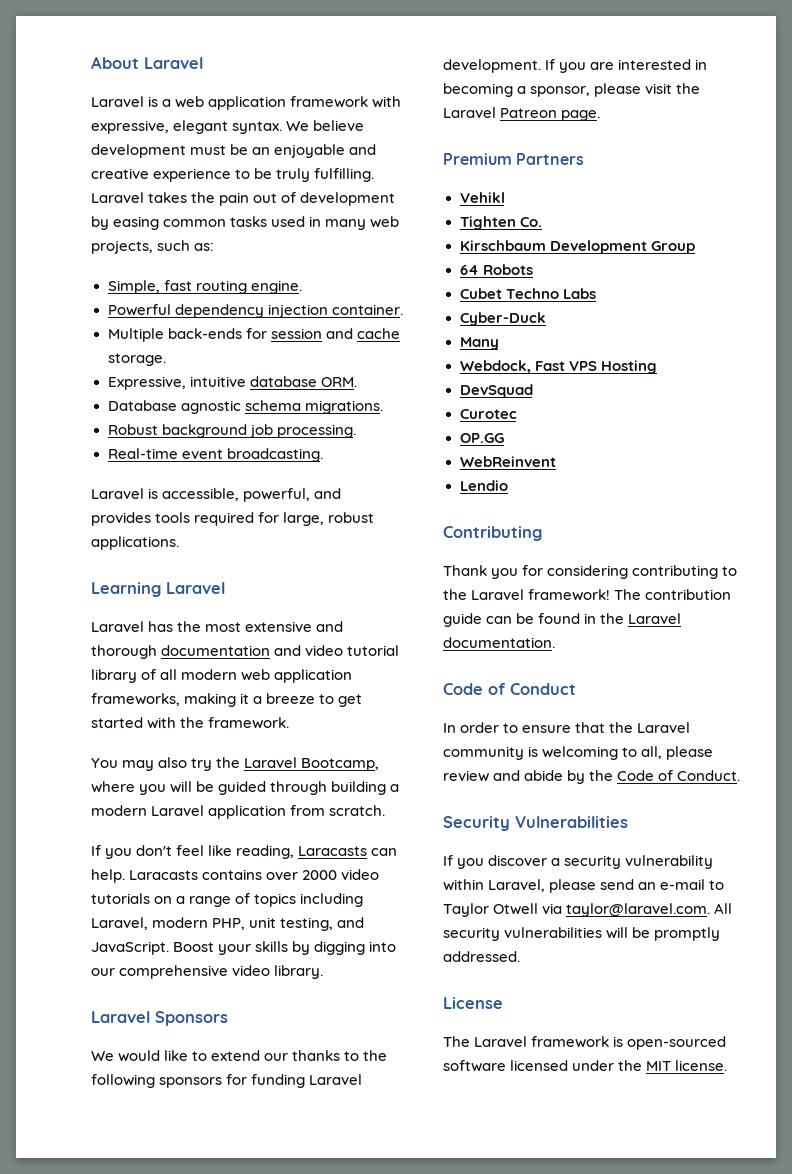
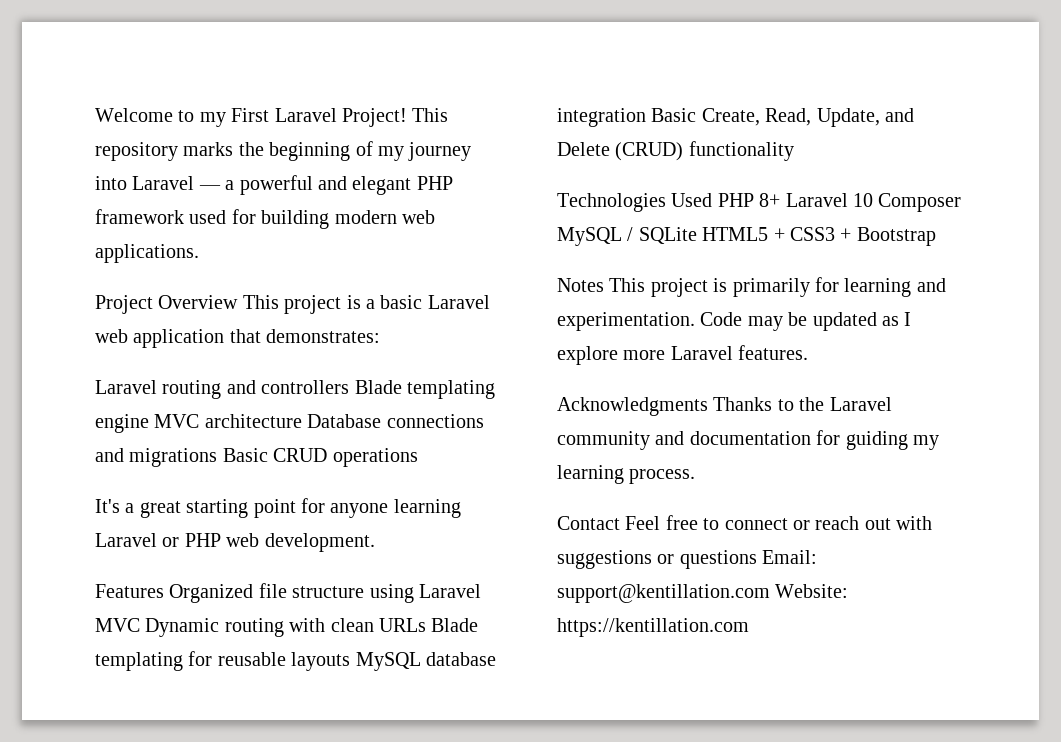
- About Laravel
- Laravel is a web application framework with expressive, elegant syntax. We believe development must be an enjoyable and creative experience to be truly fulfilling. Laravel takes the pain out of development by easing common tasks used in many web projects, such as:
- Simple, fast routing engine.
- Powerful dependency injection container.
- Multiple back-ends for session and cache storage.
- Expressive, intuitive database ORM.
- Database agnostic schema migrations.
- Robust background job processing.
- Real-time event broadcasting.
- Laravel is accessible, powerful, and provides tools required for large, robust applications.
- Learning Laravel
- Laravel has the most extensive and thorough documentation and video tutorial library of all modern web application frameworks, making it a breeze to get started with the framework.
- You may also try the Laravel Bootcamp, where you will be guided through building a modern Laravel application from scratch.
- If you don't feel like reading, Laracasts can help. Laracasts contains over 2000 video tutorials on a range of topics including Laravel, modern PHP, unit testing, and JavaScript. Boost your skills by digging into our comprehensive video library.
- Laravel Sponsors
- We would like to extend our thanks to the following sponsors for funding Laravel development. If you are interested in becoming a sponsor, please visit the Laravel Patreon page.
- Premium Partners
- Vehikl
- Tighten Co.
- Kirschbaum Development Group
- 64 Robots
- Cubet Techno Labs
- Cyber-Duck
- Many
- Webdock, Fast VPS Hosting
- DevSquad
- Curotec
- OP.GG
- WebReinvent
- Lendio
- Contributing
- Thank you for considering contributing to the Laravel framework! The contribution guide can be found in the Laravel documentation.
- Code of Conduct
- In order to ensure that the Laravel community is welcoming to all, please review and abide by the Code of Conduct.
- Security Vulnerabilities
- If you discover a security vulnerability within Laravel, please send an e-mail to Taylor Otwell via taylor@laravel.com. All security vulnerabilities will be promptly addressed.
- License
- The Laravel framework is open-sourced software licensed under the MIT license.
+ Welcome to my First Laravel Project! This repository marks the beginning of my journey into Laravel — a powerful and elegant PHP framework used for building modern web applications.
+ Project Overview This project is a basic Laravel web application that demonstrates:
+ Laravel routing and controllers Blade templating engine MVC architecture Database connections and migrations Basic CRUD operations
+ It's a great starting point for anyone learning Laravel or PHP web development.
+ Features Organized file structure using Laravel MVC Dynamic routing with clean URLs Blade templating for reusable layouts MySQL database integration Basic Create, Read, Update, and Delete (CRUD) functionality
+ Technologies Used PHP 8+ Laravel 10 Composer MySQL / SQLite HTML5 + CSS3 + Bootstrap
+ Notes This project is primarily for learning and experimentation. Code may be updated as I explore more Laravel features.
+ Acknowledgments Thanks to the Laravel community and documentation for guiding my learning process.
+ Contact Feel free to connect or reach out with suggestions or questions Email: support@kentillation.com Website: https://kentillation.com

